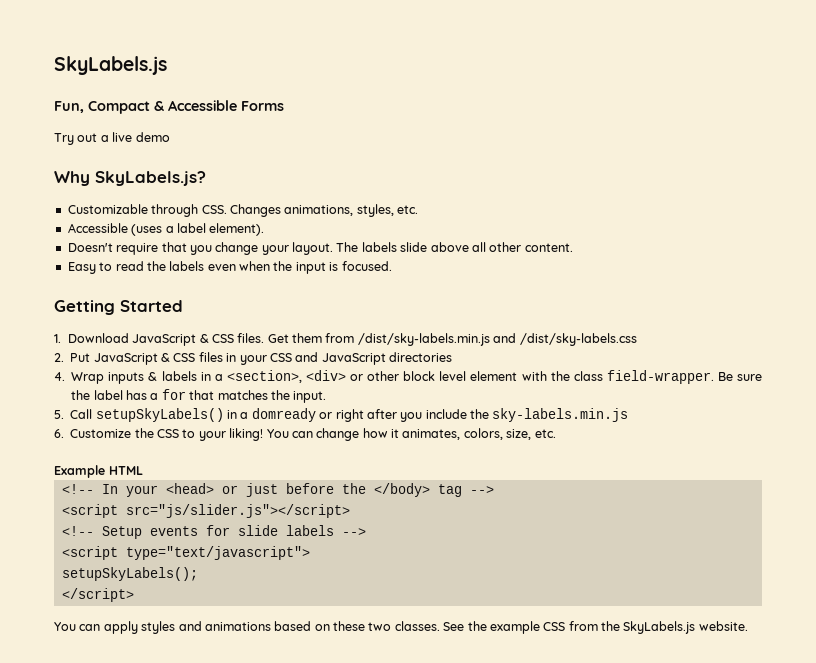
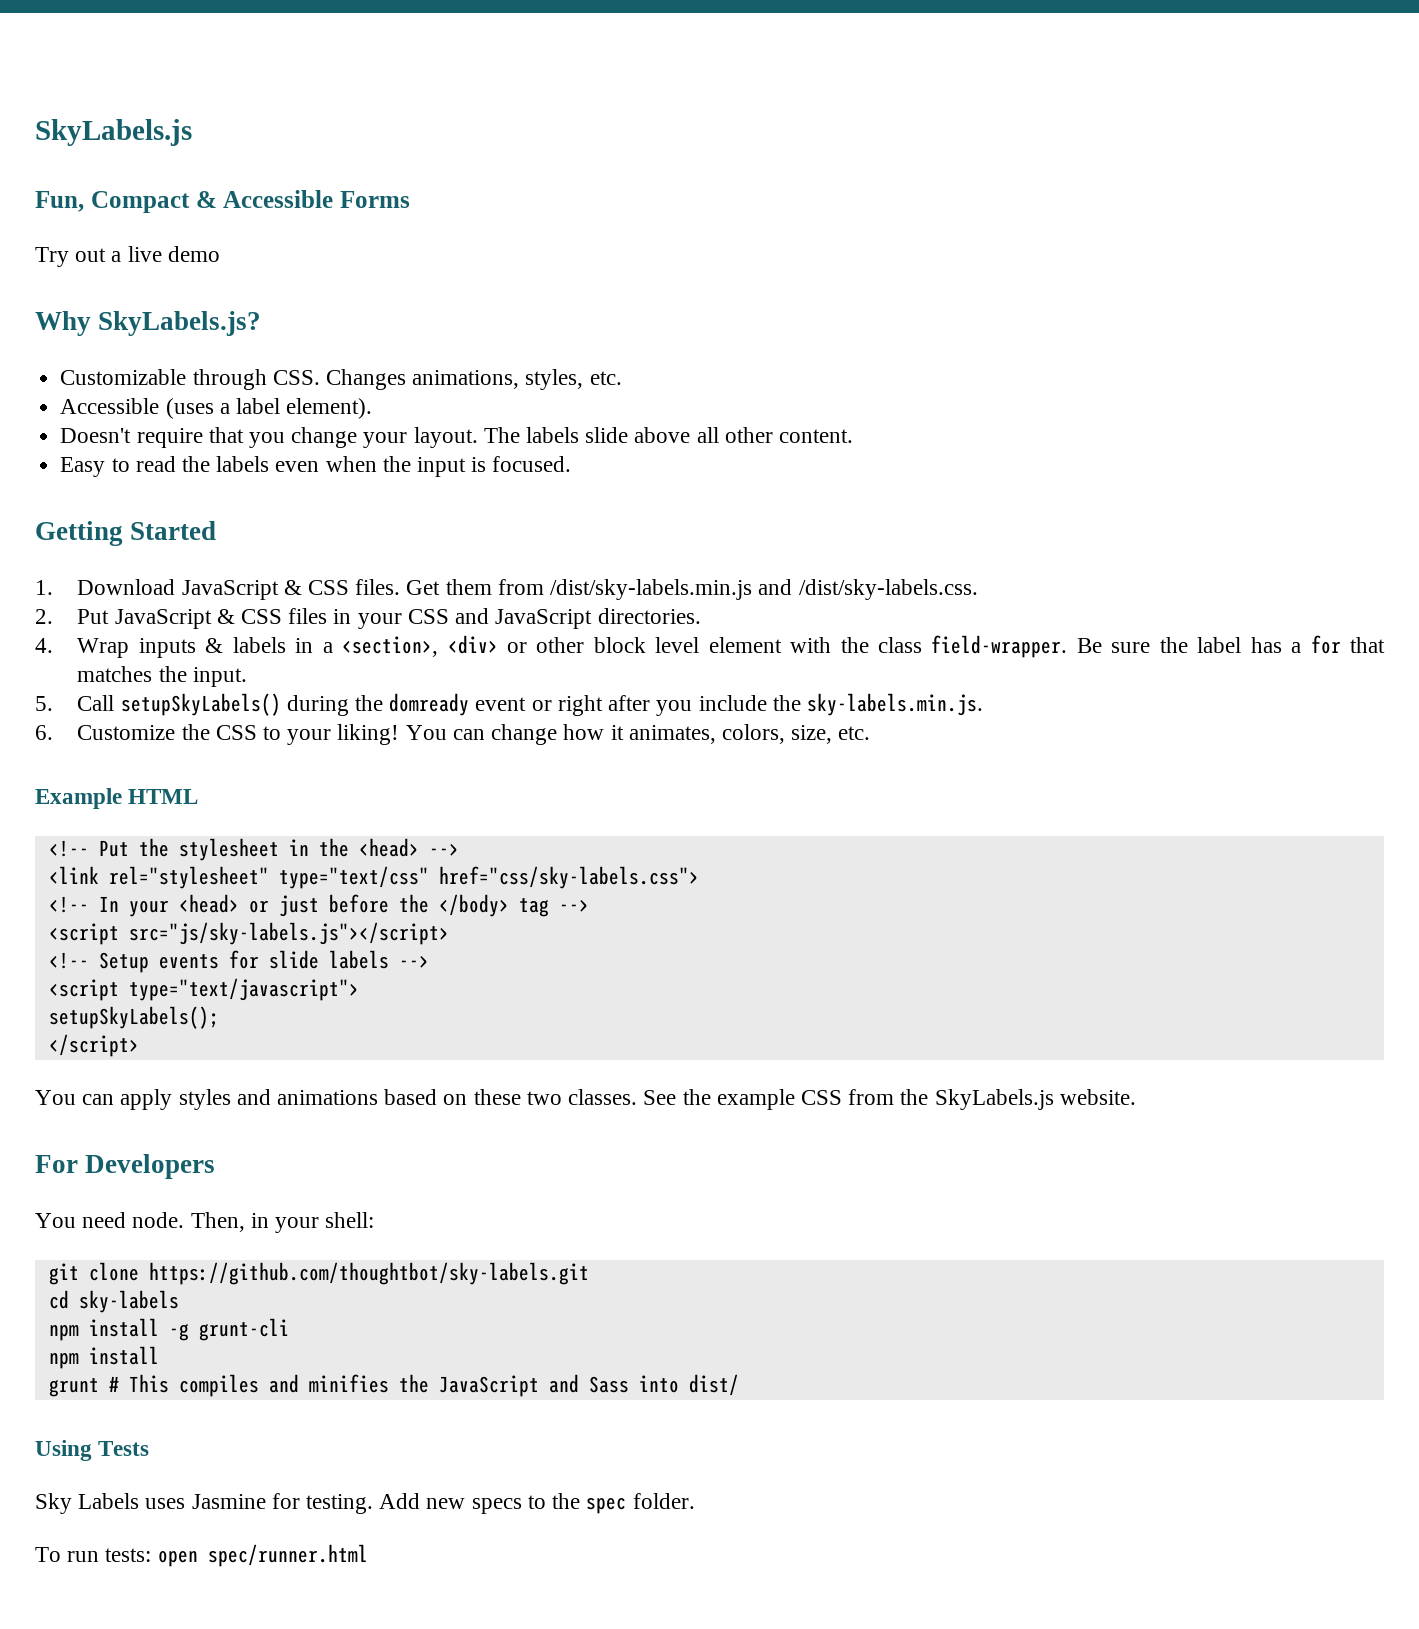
- Get them from /dist/sky-labels.min.js and /dist/sky-labels.css
+ Get them from /dist/sky-labels.min.js and /dist/sky-labels.css.
- 2. Put JavaScript & CSS files in your CSS and JavaScript directories
+ 2. Put JavaScript & CSS files in your CSS and JavaScript directories.
- 5. Call setupSkyLabels() in a domready or right after you include the sky-labels.min.js
+ 5. Call setupSkyLabels() during the domready event or right after you include the sky-labels.min.js.
+ <!-- Put the stylesheet in the <head> -->
+ <link rel="stylesheet" type="text/css" href="css/sky-labels.css">
- <script src="js/slider.js"></script>
+ <script src="js/sky-labels.js"></script>
+ For Developers
+ You need node. Then, in your shell:
+ git clone https://github.com/thoughtbot/sky-labels.git
+ cd sky-labels
+ npm install -g grunt-cli
+ npm install
+ grunt # This compiles and minifies the JavaScript and Sass into dist/
+ Using Tests
+ Sky Labels uses Jasmine for testing. Add new specs to the spec folder.
+ To run tests: open spec/runner.html

